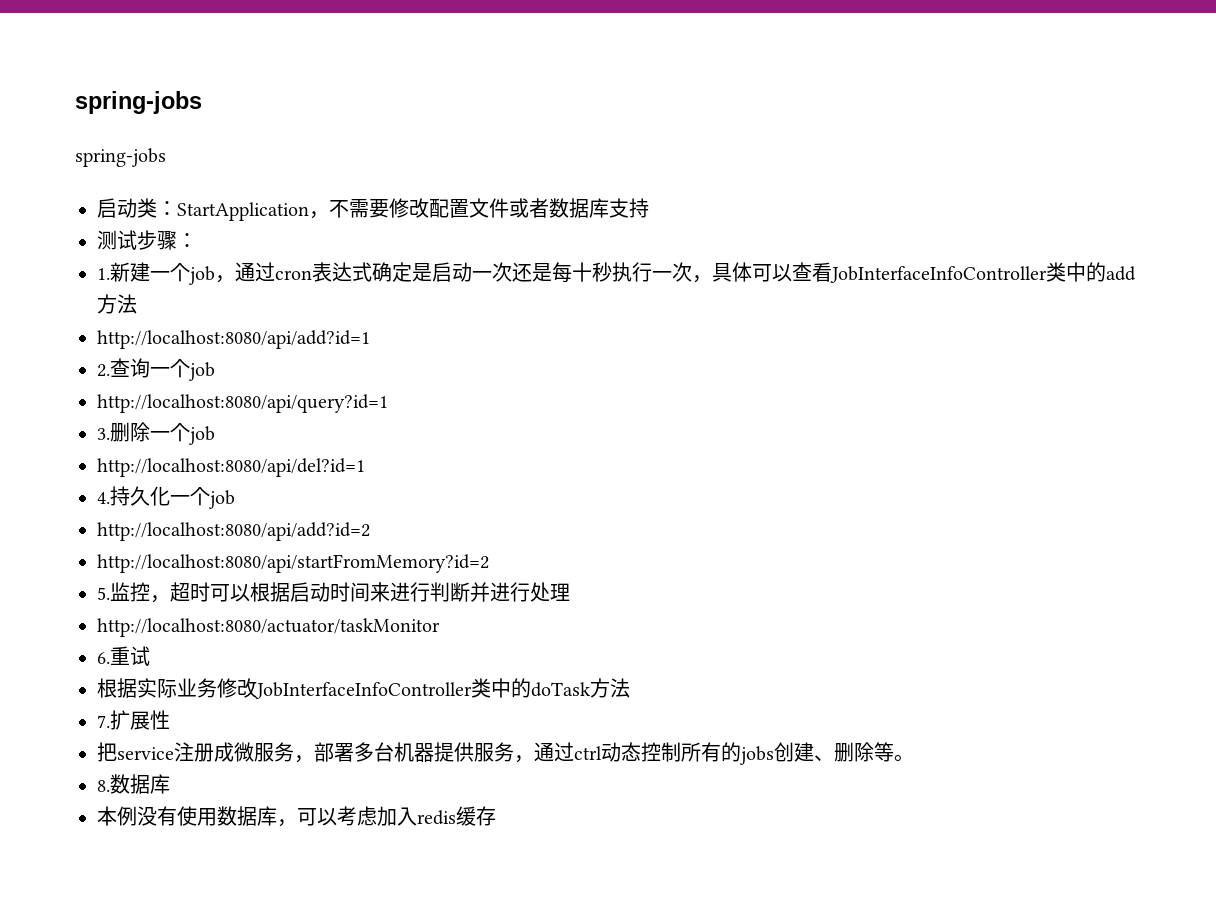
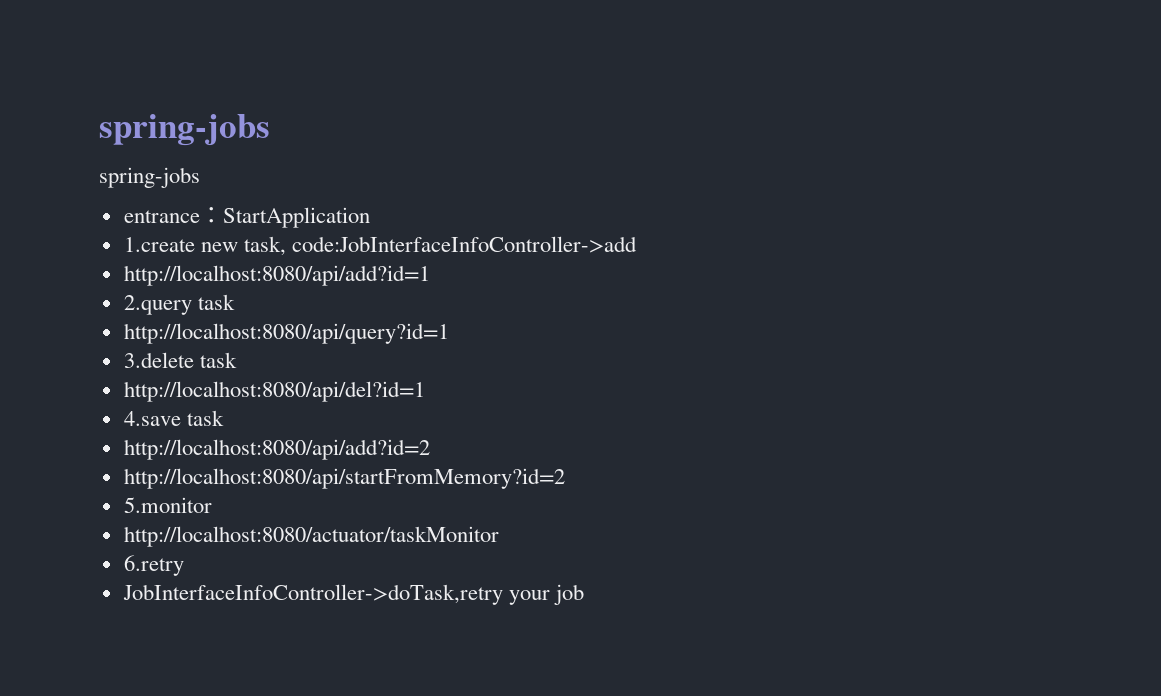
- 启动类：StartApplication，不需要修改配置文件或者数据库支持
- 测试步骤：
- 1.新建一个job，通过cron表达式确定是启动一次还是每十秒执行一次，具体可以查看JobInterfaceInfoController类中的add方法
+ entrance：StartApplication
+ 1.create new task, code:JobInterfaceInfoController->add
  http://localhost:8080/api/add?id=1
- 2.查询一个job
+ 2.query task
  http://localhost:8080/api/query?id=1
- 3.删除一个job
+ 3.delete task
  http://localhost:8080/api/del?id=1
- 4.持久化一个job
+ 4.save task
  http://localhost:8080/api/add?id=2
  http://localhost:8080/api/startFromMemory?id=2
- 5.监控，超时可以根据启动时间来进行判断并进行处理
+ 5.monitor
  http://localhost:8080/actuator/taskMonitor
- 6.重试
- 根据实际业务修改JobInterfaceInfoController类中的doTask方法
- 7.扩展性
- 把service注册成微服务，部署多台机器提供服务，通过ctrl动态控制所有的jobs创建、删除等。
- 8.数据库
- 本例没有使用数据库，可以考虑加入redis缓存
+ 6.retry
+ JobInterfaceInfoController->doTask,retry your job

